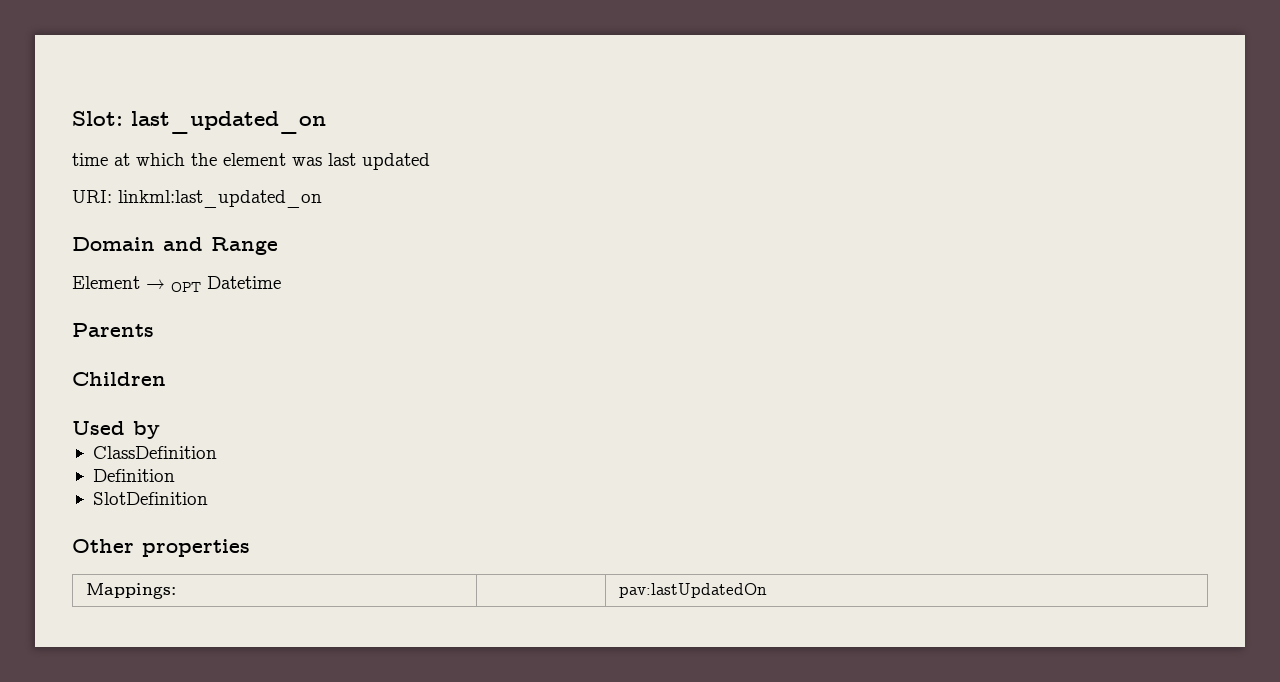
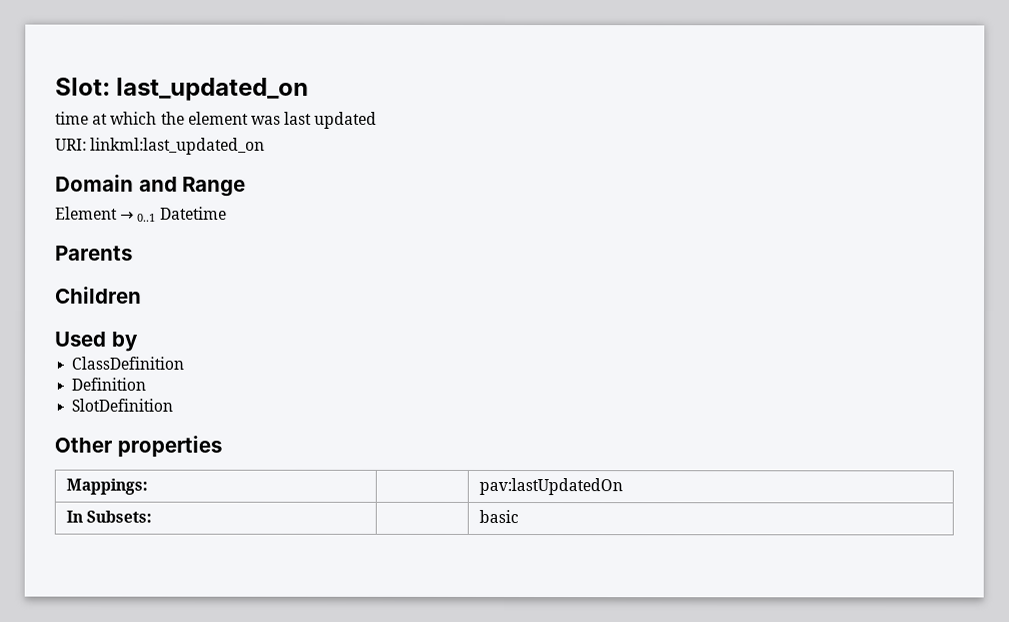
- Element → OPT Datetime
+ Element → 0..1 Datetime
+ In Subsets: | | basic

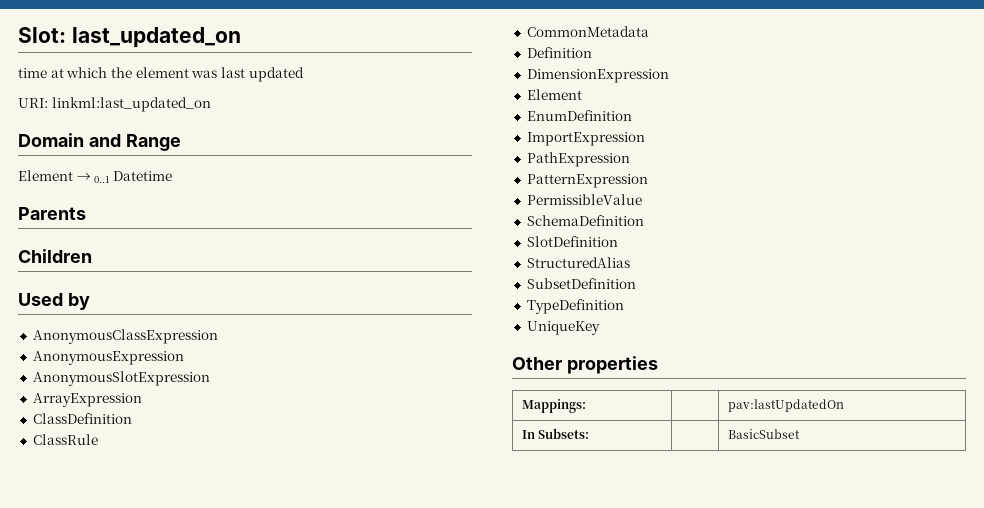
+ AnonymousClassExpression
+ AnonymousExpression
+ AnonymousSlotExpression
+ ArrayExpression
+ ClassRule
+ CommonMetadata
+ DimensionExpression
+ Element
+ EnumDefinition
+ ImportExpression
+ PathExpression
+ PatternExpression
+ PermissibleValue
+ SchemaDefinition
  SlotDefinition
+ StructuredAlias
+ SubsetDefinition
+ TypeDefinition
+ UniqueKey
- In Subsets: | | basic
+ In Subsets: | | BasicSubset

